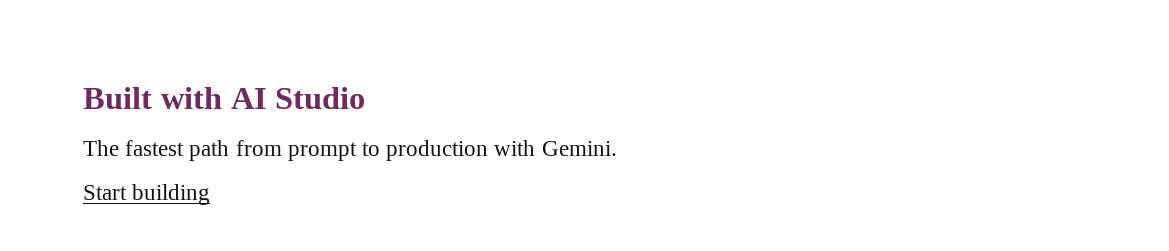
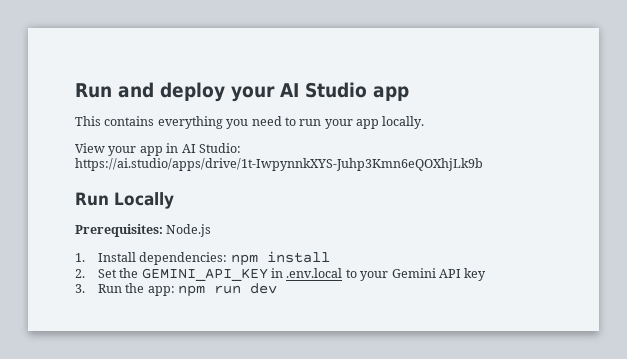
- Built with AI Studio
- The fastest path from prompt to production with Gemini.
- Start building
+ Run and deploy your AI Studio app
+ This contains everything you need to run your app locally.
+ View your app in AI Studio: https://ai.studio/apps/drive/1t-IwpynnkXYS-Juhp3Kmn6eQOXhjLk9b
+ Run Locally
+ Prerequisites: Node.js
+ 1. Install dependencies: npm install
+ 2. Set the GEMINI_API_KEY in .env.local to your Gemini API key
+ 3. Run the app: npm run dev

